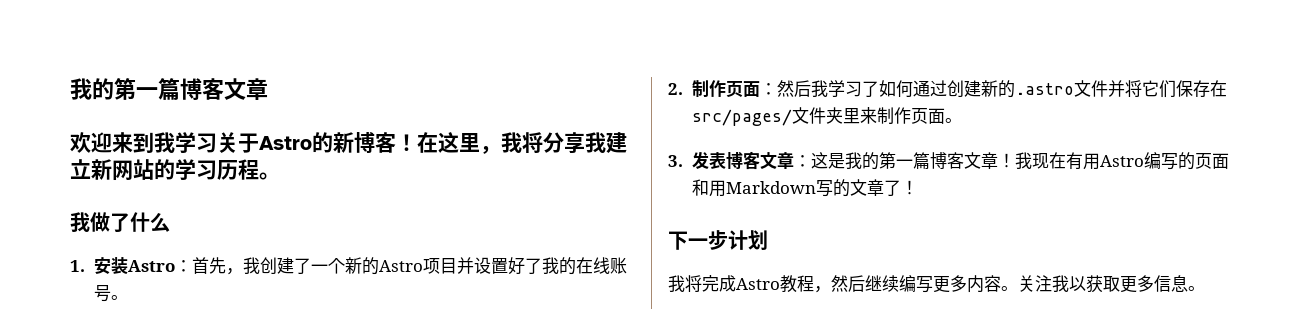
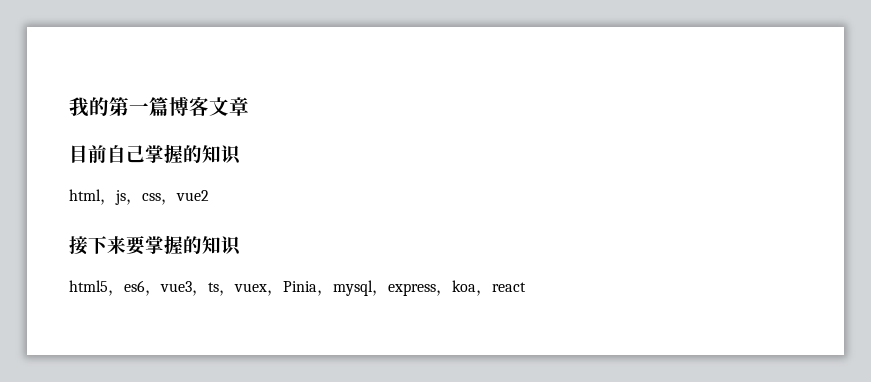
- 欢迎来到我学习关于Astro的新博客！在这里，我将分享我建立新网站的学习历程。
- 我做了什么
- 1.安装Astro：首先，我创建了一个新的Astro项目并设置好了我的在线账号。
- 2.制作页面：然后我学习了如何通过创建新的.astro文件并将它们保存在src/pages/文件夹里来制作页面。
- 3.发表博客文章：这是我的第一篇博客文章！我现在有用Astro编写的页面和用Markdown写的文章了！
- 下一步计划
- 我将完成Astro教程，然后继续编写更多内容。关注我以获取更多信息。
+ 目前自己掌握的知识
+ html，js，css，vue2
+ 接下来要掌握的知识
+ html5，es6，vue3，ts，vuex，Pinia，mysql，express，koa，react

